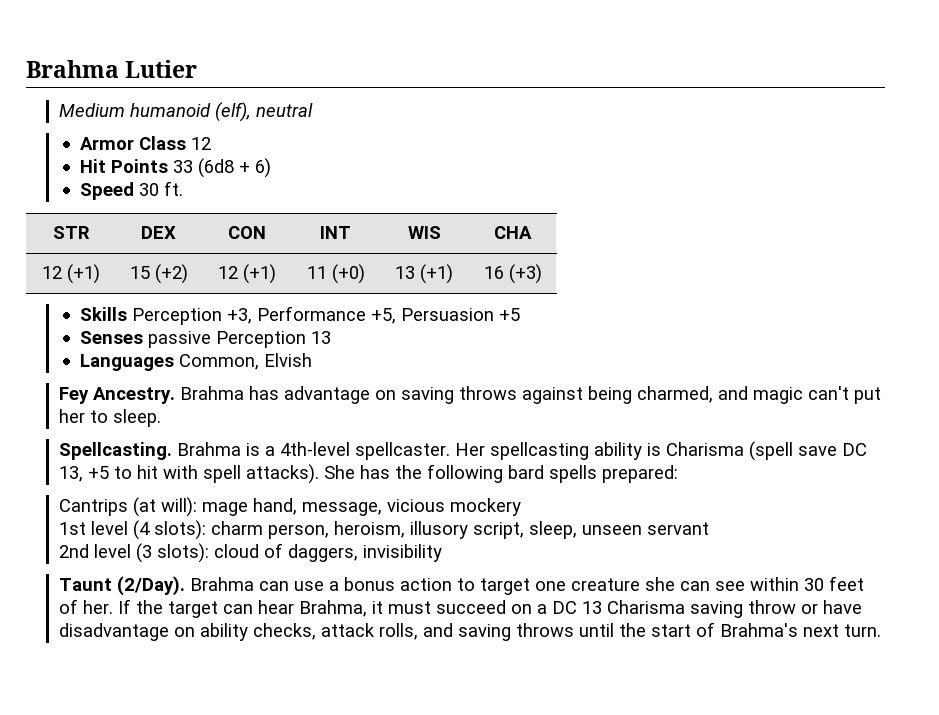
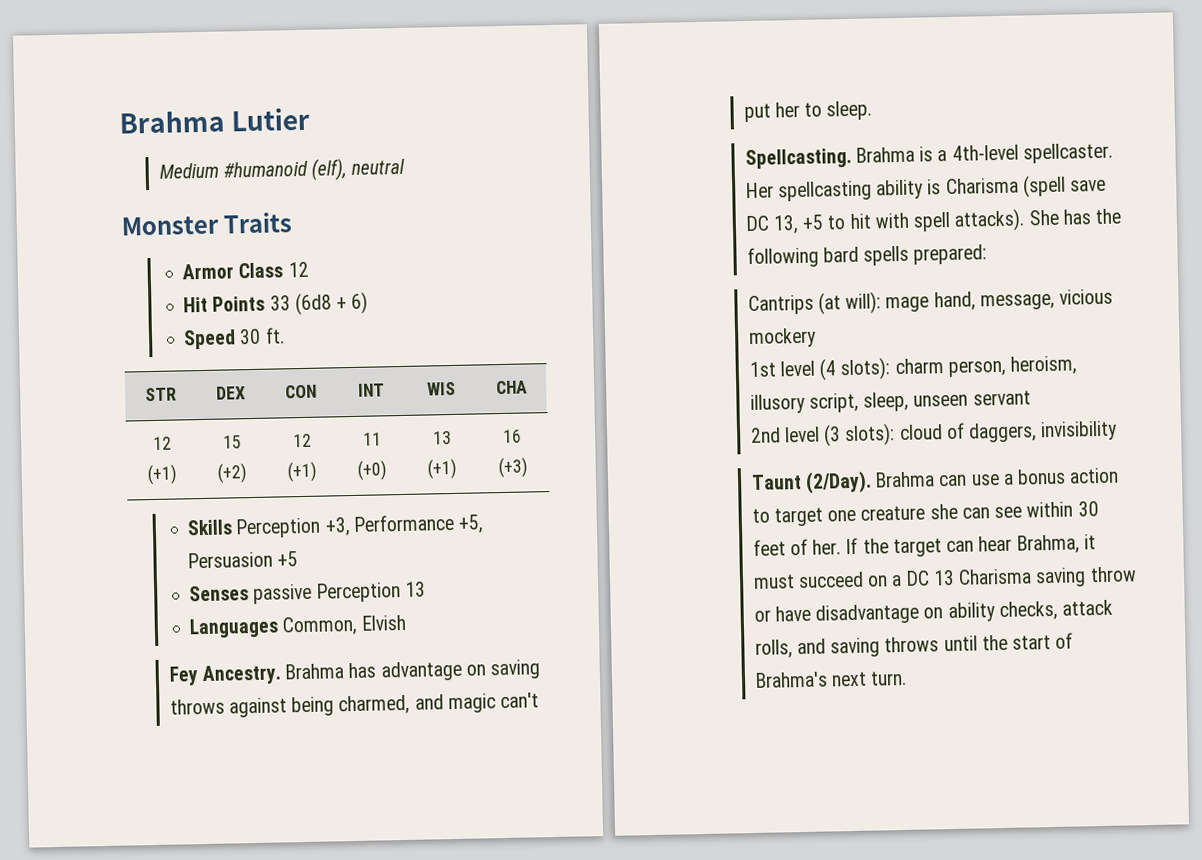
- Medium humanoid (elf), neutral
+ Medium #humanoid (elf), neutral
+ Monster Traits

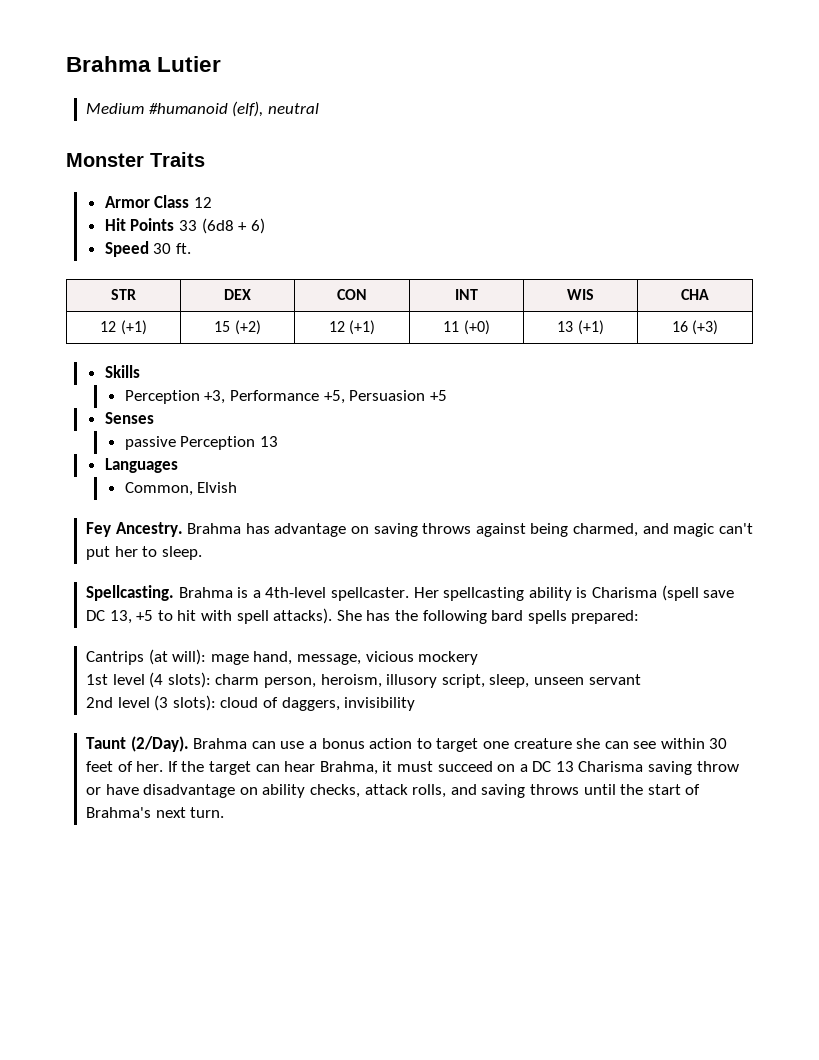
- Skills Perception +3, Performance +5, Persuasion +5
+ Skills
+ Perception +3, Performance +5, Persuasion +5
- Senses passive Perception 13
+ Senses
+ passive Perception 13
- Languages Common, Elvish
+ Languages
+ Common, Elvish

